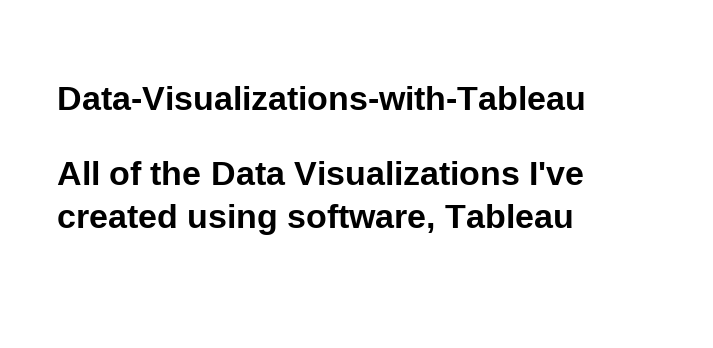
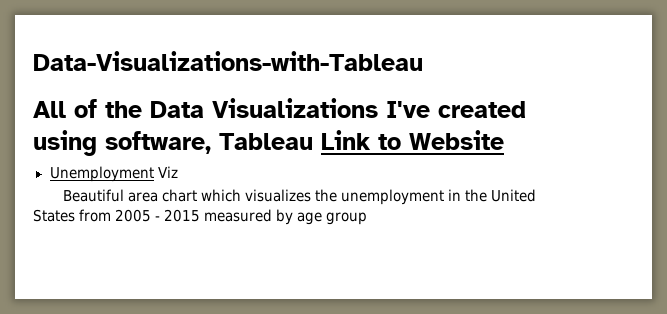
- All of the Data Visualizations I've created using software, Tableau
+ All of the Data Visualizations I've created using software, Tableau Link to Website
+ Unemployment Viz
+ Beautiful area chart which visualizes the unemployment in the United States from 2005 - 2015 measured by age group

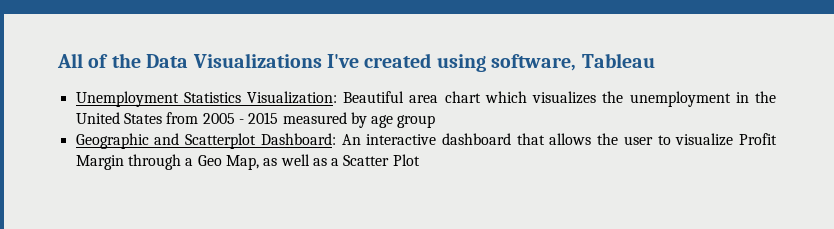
- Data-Visualizations-with-Tableau
- All of the Data Visualizations I've created using software, Tableau Link to Website
+ All of the Data Visualizations I've created using software, Tableau
- Unemployment Viz
- Beautiful area chart which visualizes the unemployment in the United States from 2005 - 2015 measured by age group
+ Unemployment Statistics Visualization: Beautiful area chart which visualizes the unemployment in the United States from 2005 - 2015 measured by age group
+ Geographic and Scatterplot Dashboard: An interactive dashboard that allows the user to visualize Profit Margin through a Geo Map, as well as a Scatter Plot

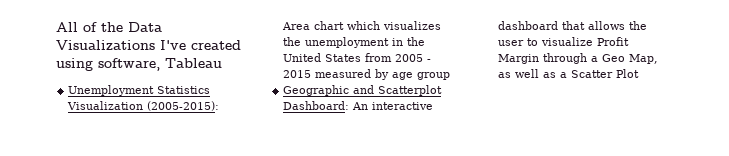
- Unemployment Statistics Visualization: Beautiful area chart which visualizes the unemployment in the United States from 2005 - 2015 measured by age group
+ Unemployment Statistics Visualization (2005-2015): Area chart which visualizes the unemployment in the United States from 2005 - 2015 measured by age group

